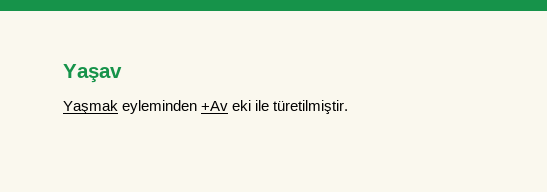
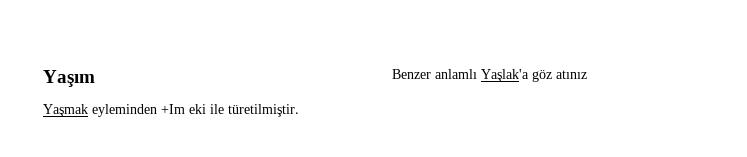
- Yaşav
+ Yaşım
- Yaşmak eyleminden +Av eki ile türetilmiştir.
+ Yaşmak eyleminden +Im eki ile türetilmiştir.
+ Benzer anlamlı Yaşlak'a göz atınız

